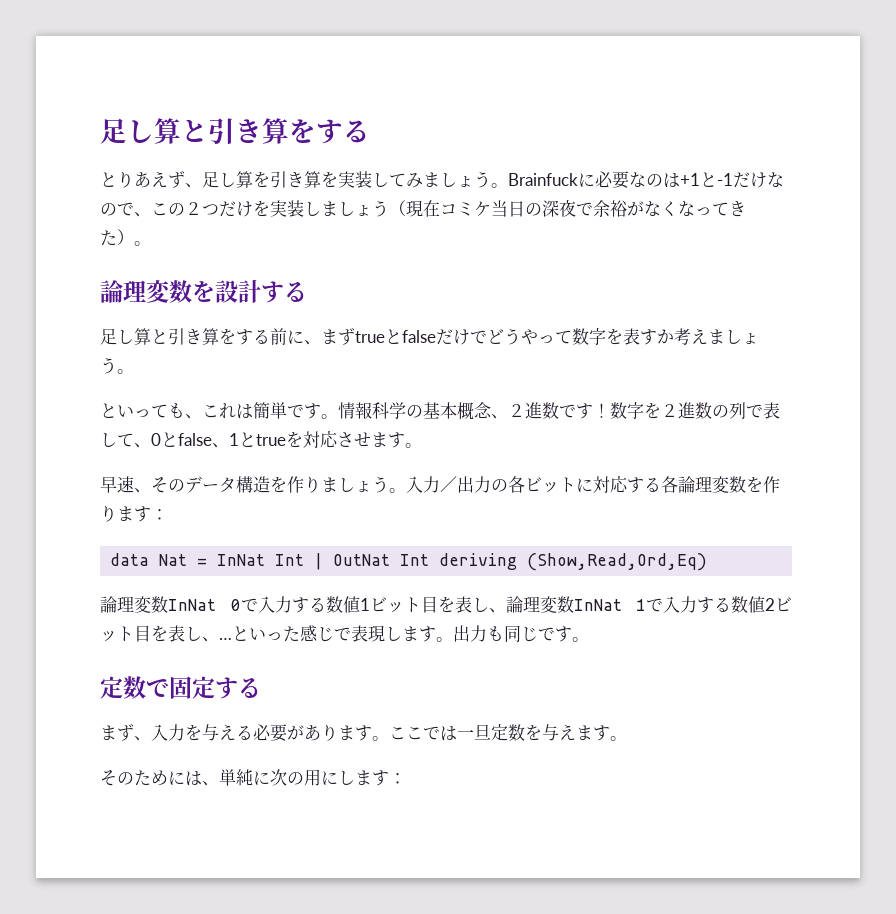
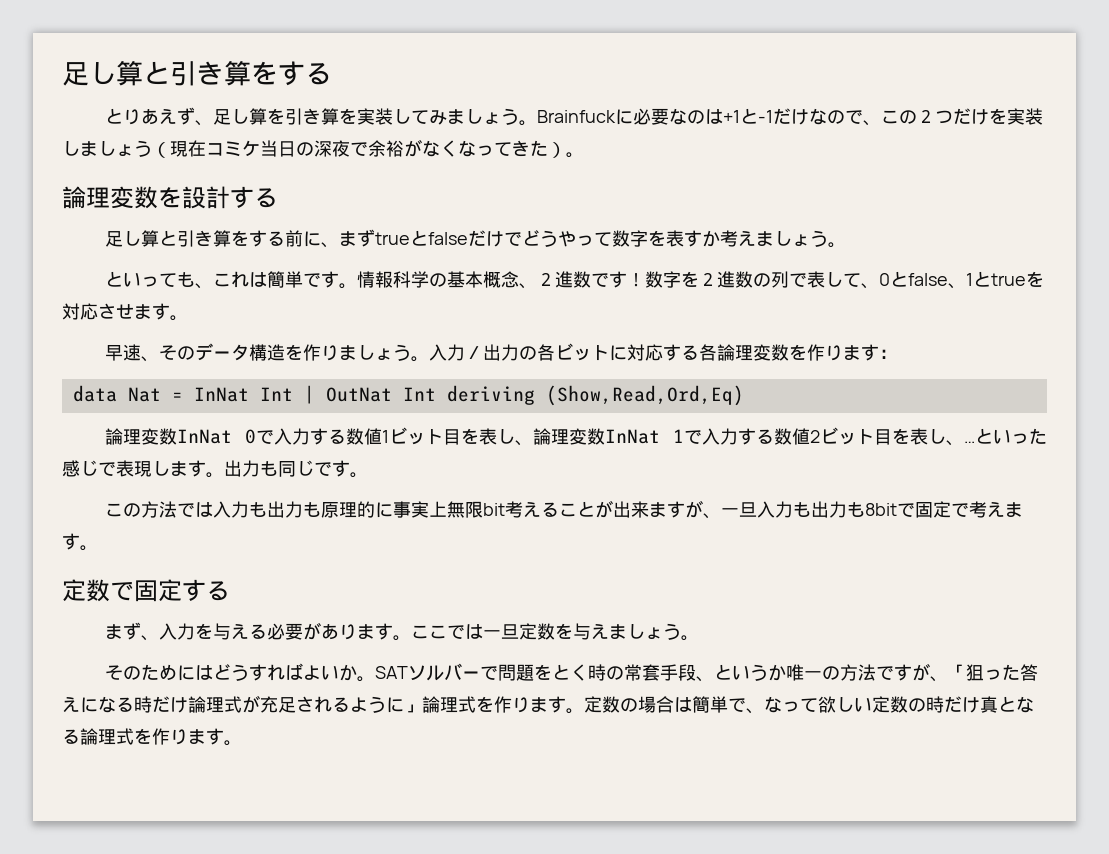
+ この方法では入力も出力も原理的に事実上無限bit考えることが出来ますが、一旦入力も出力も8bitで固定で考えます。
- ここでは一旦定数を与えます。
+ ここでは一旦定数を与えましょう。
- そのためには、単純に次の用にします：
+ そのためにはどうすればよいか。SATソルバーで問題をとく時の常套手段、というか唯一の方法ですが、「狙った答えになる時だけ論理式が充足されるように」論理式を作ります。定数の場合は簡単で、なって欲しい定数の時だけ真となる論理式を作ります。

